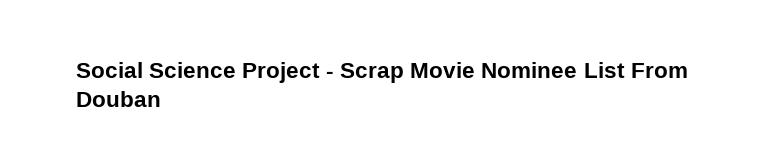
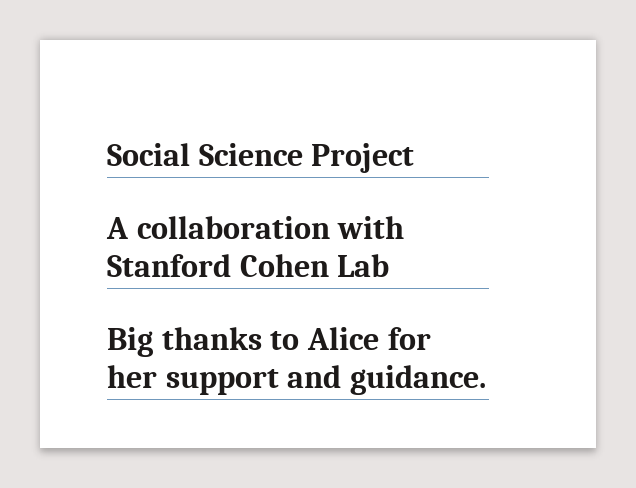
- Social Science Project - Scrap Movie Nominee List From Douban
+ Social Science Project
+ A collaboration with Stanford Cohen Lab
+ Big thanks to Alice for her support and guidance.

